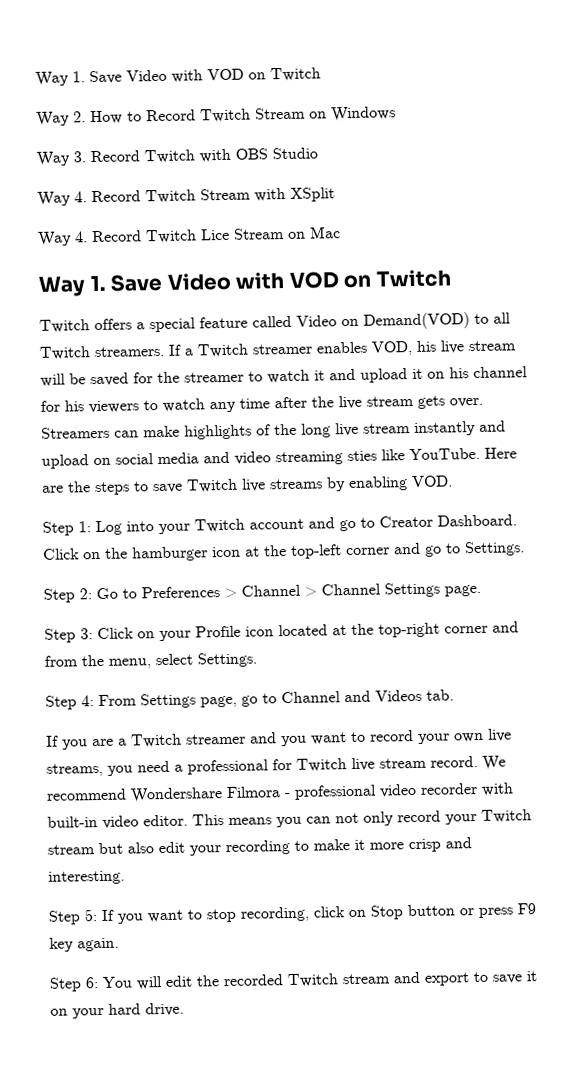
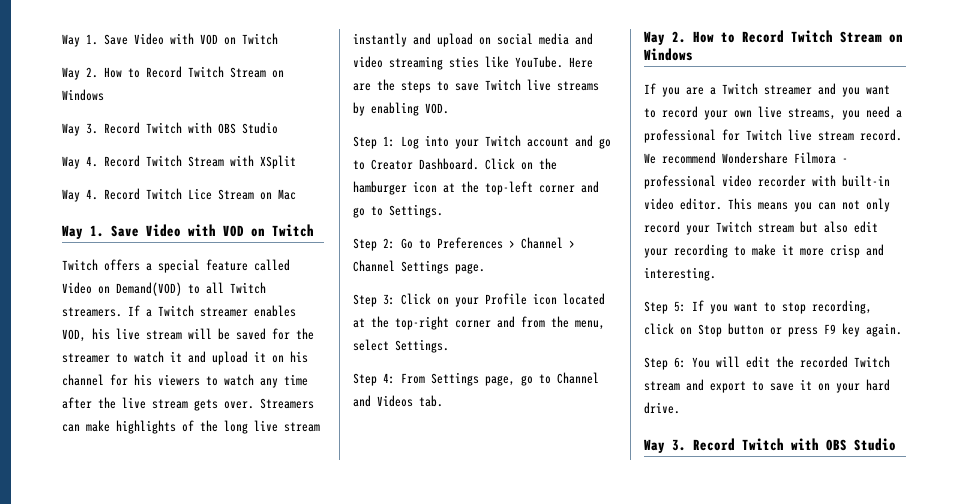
  Step 4: From Settings page, go to Channel and Videos tab.
+ Way 2. How to Record Twitch Stream on Windows
  Step 6: You will edit the recorded Twitch stream and export to save it on your hard drive.
+ Way 3. Record Twitch with OBS Studio

